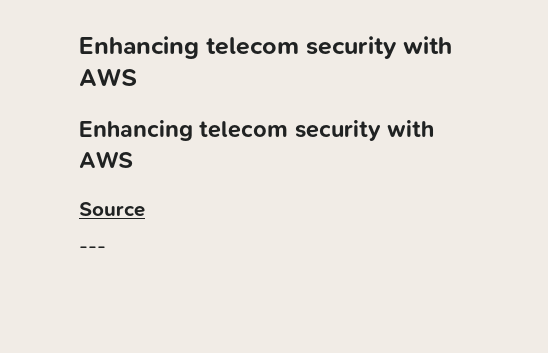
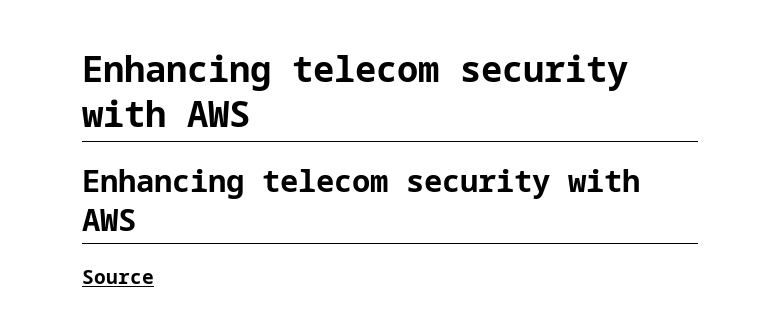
- ---

